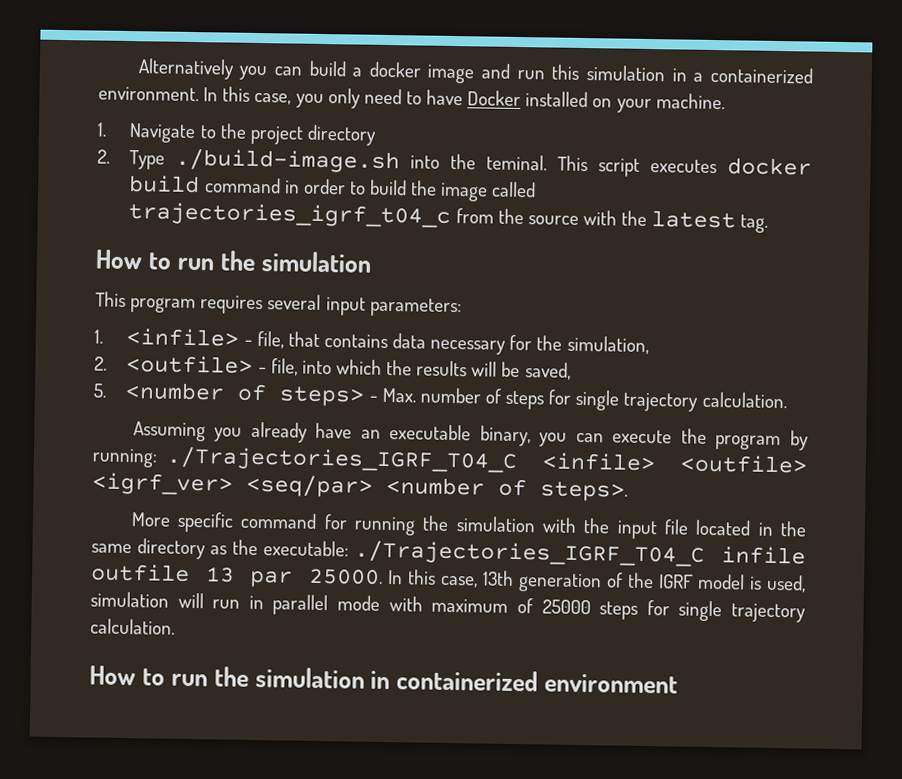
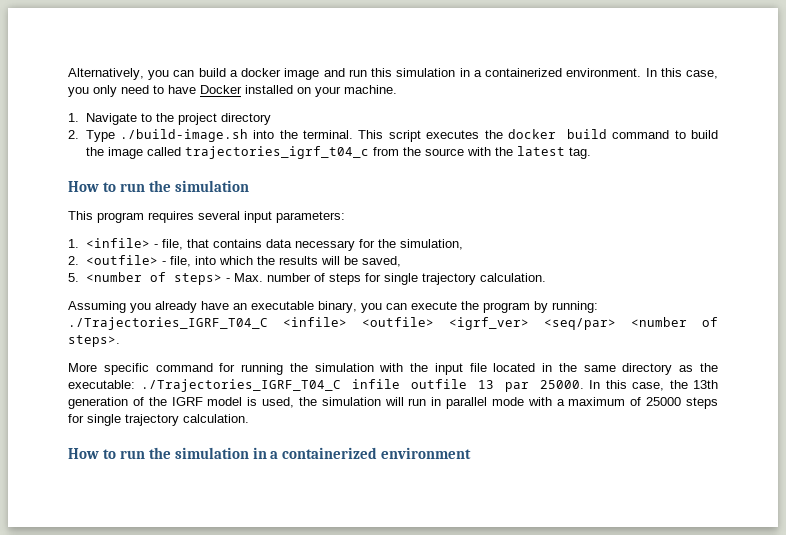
- Alternatively you can build a docker image and run this simulation in a containerized environment.
+ Alternatively, you can build a docker image and run this simulation in a containerized environment.
- 2. Type ./build-image.sh into the teminal.
+ 2. Type ./build-image.sh into the terminal.
- This script executes docker build command in order to build the image called trajectories_igrf_t04_c from the source with the latest tag.
+ This script executes the docker build command to build the image called trajectories_igrf_t04_c from the source with the latest tag.
- In this case, 13th generation of the IGRF model is used, simulation will run in parallel mode with maximum of 25000 steps for single trajectory calculation.
+ In this case, the 13th generation of the IGRF model is used, the simulation will run in parallel mode with a maximum of 25000 steps for single trajectory calculation.
- How to run the simulation in containerized environment
+ How to run the simulation in a containerized environment

